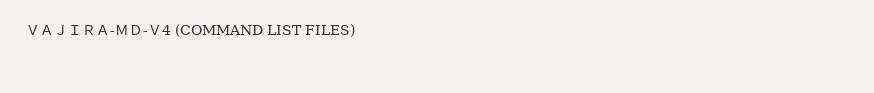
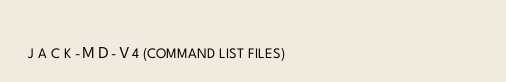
- ＶＡＪＩＲＡ-ＭＤ-Ｖ4 (COMMAND LIST FILES)
+ J A C K -ＭＤ-Ｖ4 (COMMAND LIST FILES)

